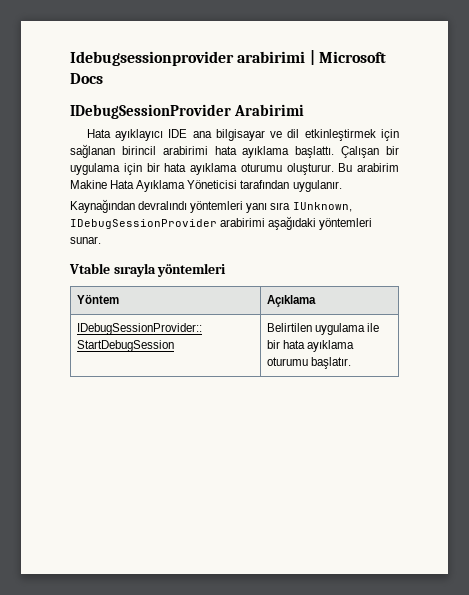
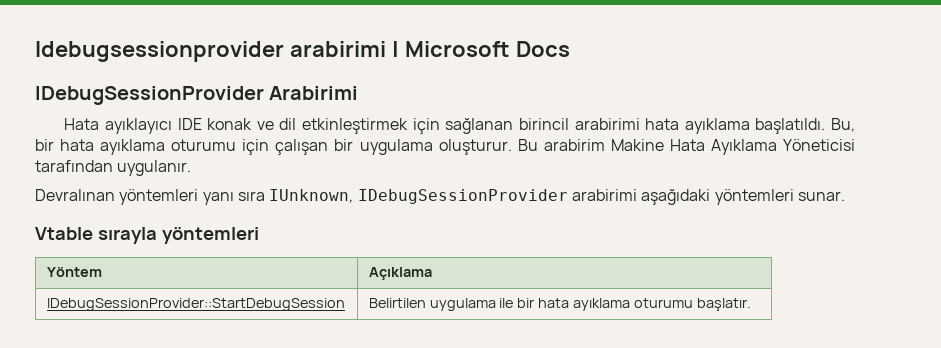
- Hata ayıklayıcı IDE ana bilgisayar ve dil etkinleştirmek için sağlanan birincil arabirimi hata ayıklama başlattı. Çalışan bir uygulama için bir hata ayıklama oturumu oluşturur.
+ Hata ayıklayıcı IDE konak ve dil etkinleştirmek için sağlanan birincil arabirimi hata ayıklama başlatıldı. Bu, bir hata ayıklama oturumu için çalışan bir uygulama oluşturur.
- Kaynağından devralındı yöntemleri yanı sıra IUnknown, IDebugSessionProvider arabirimi aşağıdaki yöntemleri sunar.
+ Devralınan yöntemleri yanı sıra IUnknown, IDebugSessionProvider arabirimi aşağıdaki yöntemleri sunar.

